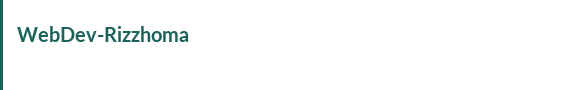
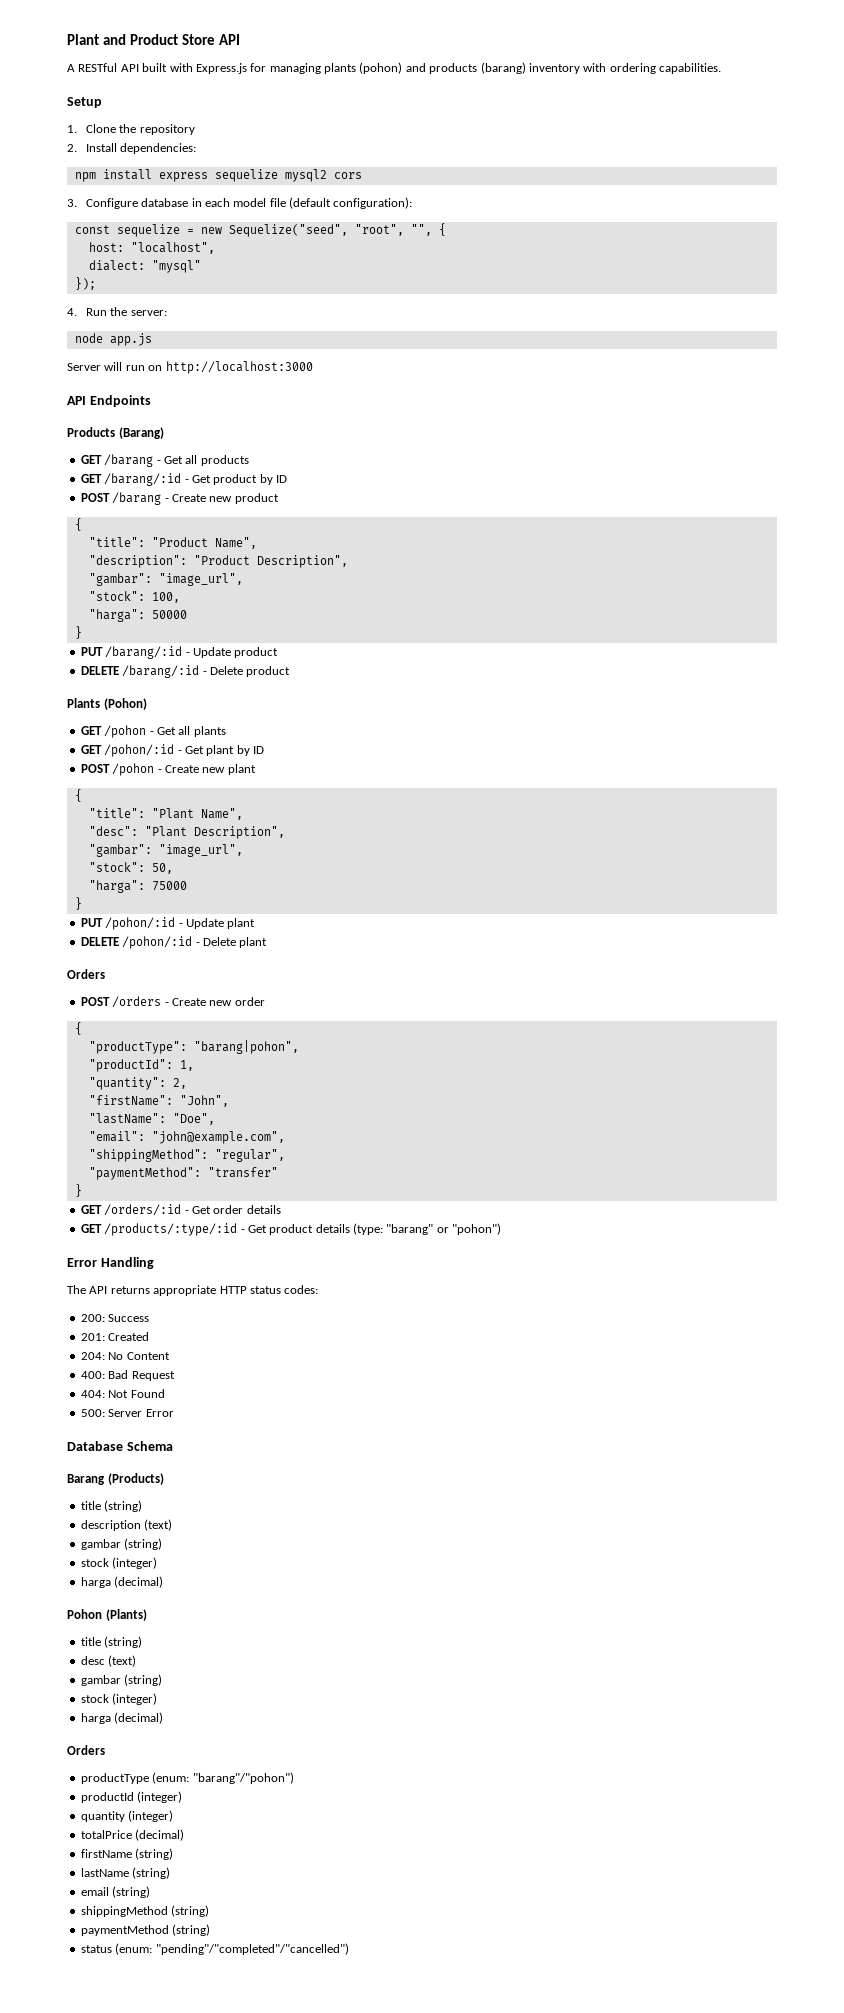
- WebDev-Rizzhoma
+ Plant and Product Store API
+ A RESTful API built with Express.js for managing plants (pohon) and products (barang) inventory with ordering capabilities.
+ Setup
+ 1. Clone the repository
+ 2. Install dependencies:
+ npm install express sequelize mysql2 cors
+ 3. Configure database in each model file (default configuration):
+ const sequelize = new Sequelize("seed", "root", "", {
+ host: "localhost",
+ dialect: "mysql"
+ });
+ 4. Run the server:
+ node app.js
+ Server will run on http://localhost:3000
+ API Endpoints
+ Products (Barang)
+ GET /barang - Get all products
+ GET /barang/:id - Get product by ID
+ POST /barang - Create new product
+ {
+ "title": "Product Name",
+ "description": "Product Description",
+ "gambar": "image_url",
+ "stock": 100,
+ "harga": 50000
+ }
+ PUT /barang/:id - Update product
+ DELETE /barang/:id - Delete product
+ Plants (Pohon)
+ GET /pohon - Get all plants
+ GET /pohon/:id - Get plant by ID
+ POST /pohon - Create new plant
+ {
+ "title": "Plant Name",
+ "desc": "Plant Description",
+ "gambar": "image_url",
+ "stock": 50,
+ "harga": 75000
+ }
+ PUT /pohon/:id - Update plant
+ DELETE /pohon/:id - Delete plant
+ Orders
+ POST /orders - Create new order
+ {
+ "productType": "barang|pohon",
+ "productId": 1,
+ "quantity": 2,
+ "firstName": "John",
+ "lastName": "Doe",
+ "email": "john@example.com",
+ "shippingMethod": "regular",
+ "paymentMethod": "transfer"
+ }
+ GET /orders/:id - Get order details
+ GET /products/:type/:id - Get product details (type: "barang" or "pohon")
+ Error Handling
+ The API returns appropriate HTTP status codes:
+ 200: Success
+ 201: Created
+ 204: No Content
+ 400: Bad Request
+ 404: Not Found
+ 500: Server Error
+ Database Schema
+ Barang (Products)
+ title (string)
+ description (text)
+ gambar (string)
+ stock (integer)
+ harga (decimal)
+ Pohon (Plants)
+ title (string)
+ desc (text)
+ gambar (string)
+ stock (integer)
+ harga (decimal)
+ Orders
+ productType (enum: "barang"/"pohon")
+ productId (integer)
+ quantity (integer)
+ totalPrice (decimal)
+ firstName (string)
+ lastName (string)
+ email (string)
+ shippingMethod (string)
+ paymentMethod (string)
+ status (enum: "pending"/"completed"/"cancelled")

